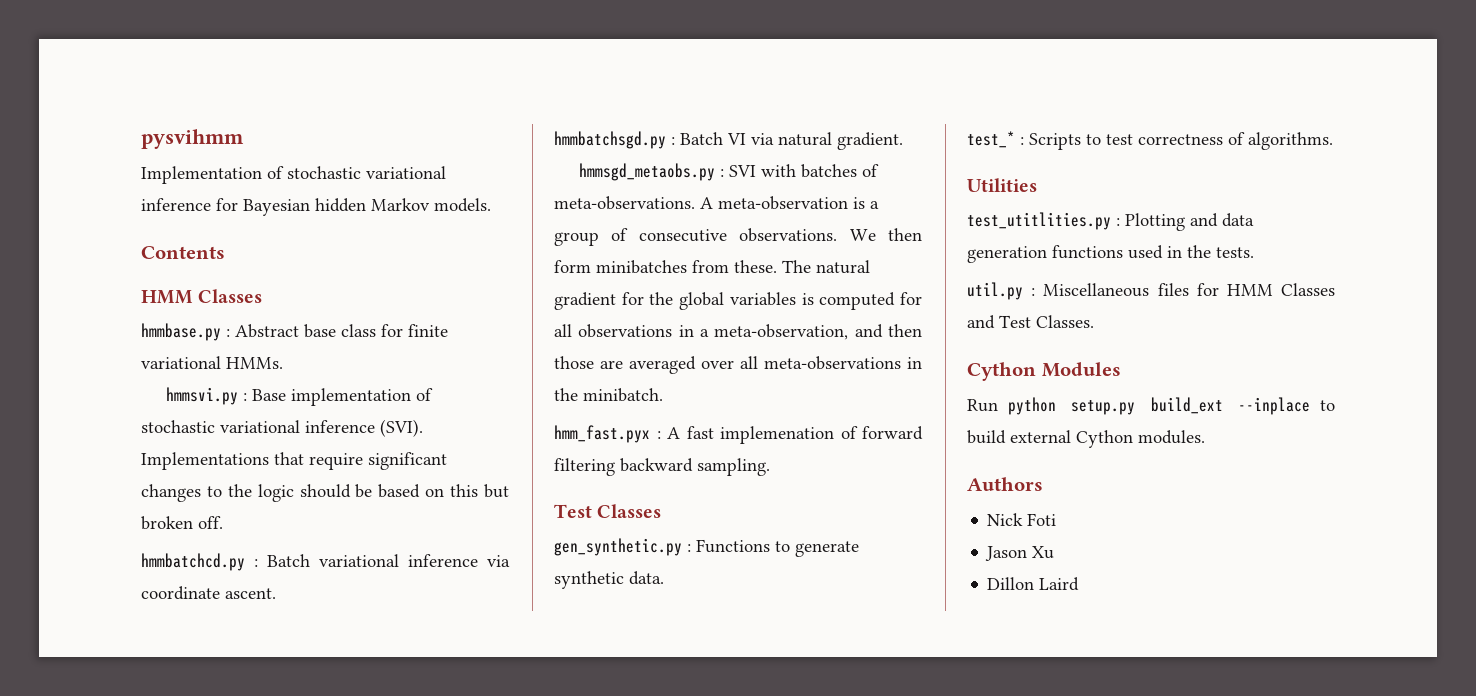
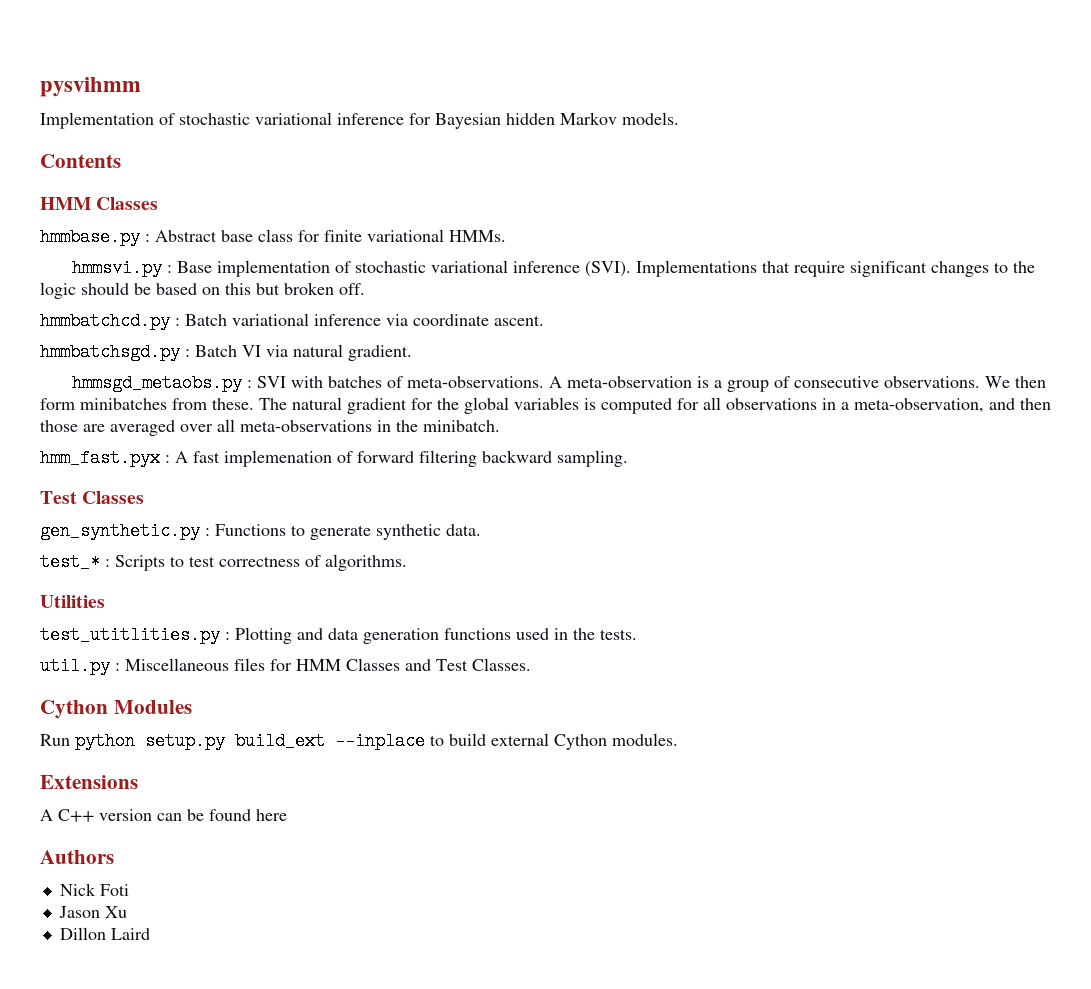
+ Extensions
+ A C++ version can be found here

